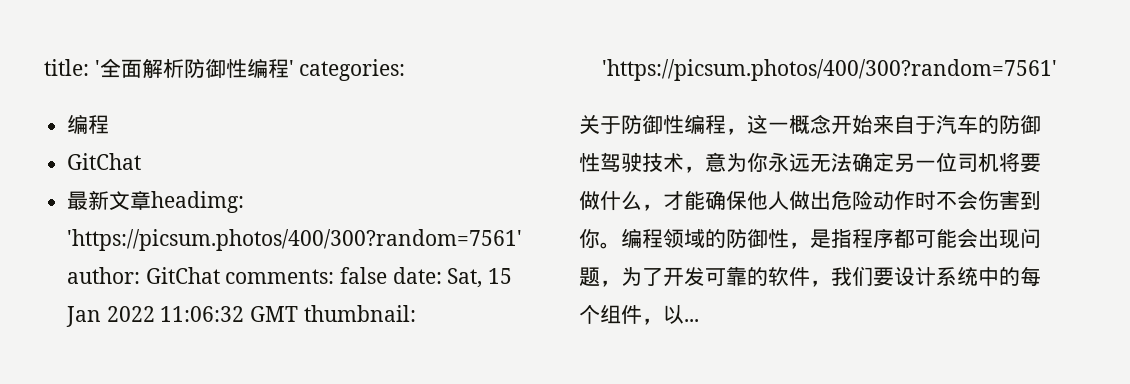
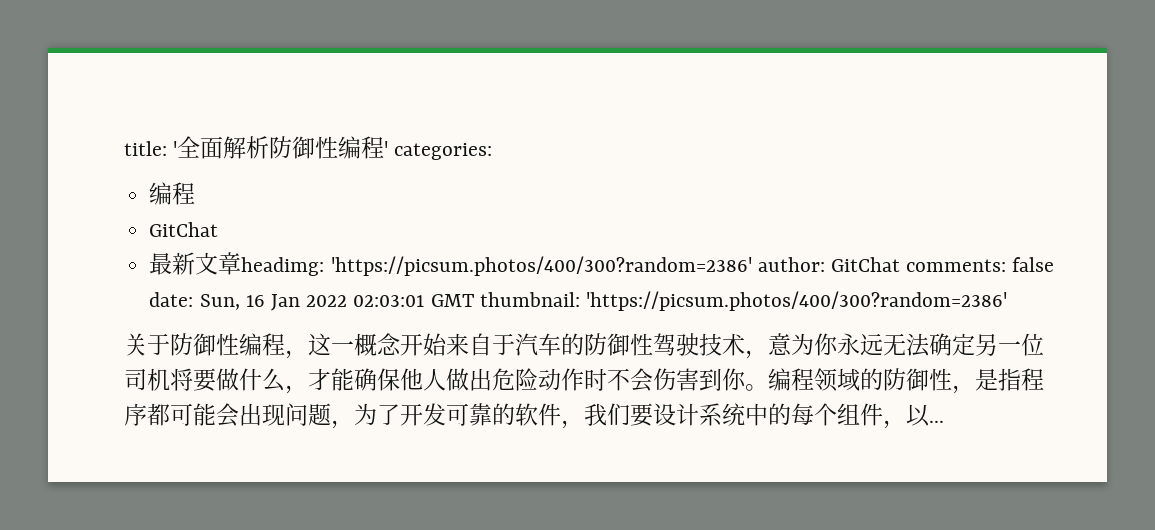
- 最新文章headimg: 'https://picsum.photos/400/300?random=7561' author: GitChat comments: false date: Sat, 15 Jan 2022 11:06:32 GMT thumbnail: 'https://picsum.photos/400/300?random=7561'
+ 最新文章headimg: 'https://picsum.photos/400/300?random=2386' author: GitChat comments: false date: Sun, 16 Jan 2022 02:03:01 GMT thumbnail: 'https://picsum.photos/400/300?random=2386'

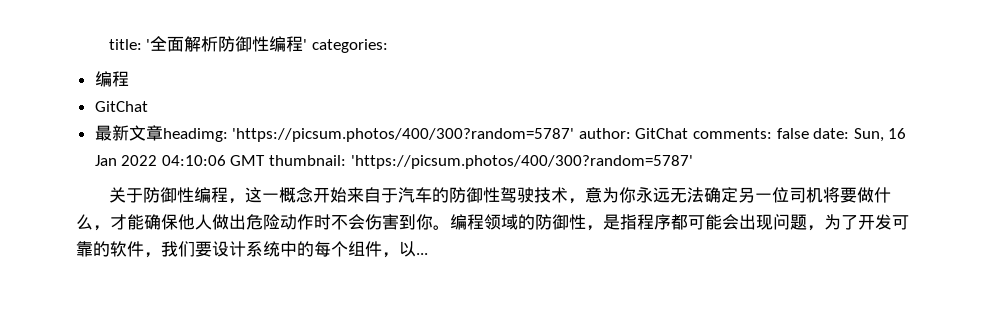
- 最新文章headimg: 'https://picsum.photos/400/300?random=2386' author: GitChat comments: false date: Sun, 16 Jan 2022 02:03:01 GMT thumbnail: 'https://picsum.photos/400/300?random=2386'
+ 最新文章headimg: 'https://picsum.photos/400/300?random=5787' author: GitChat comments: false date: Sun, 16 Jan 2022 04:10:06 GMT thumbnail: 'https://picsum.photos/400/300?random=5787'

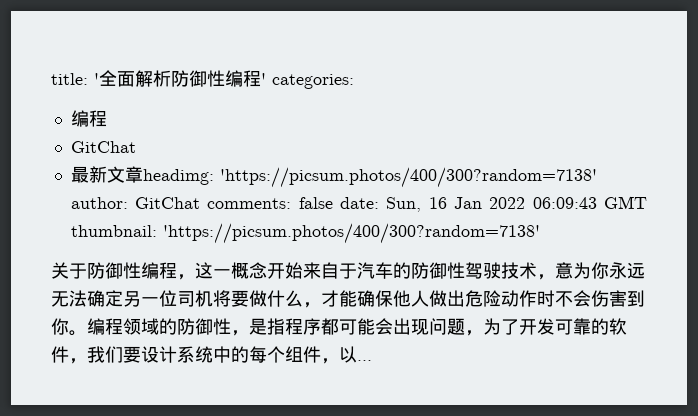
- 最新文章headimg: 'https://picsum.photos/400/300?random=5787' author: GitChat comments: false date: Sun, 16 Jan 2022 04:10:06 GMT thumbnail: 'https://picsum.photos/400/300?random=5787'
+ 最新文章headimg: 'https://picsum.photos/400/300?random=7138' author: GitChat comments: false date: Sun, 16 Jan 2022 06:09:43 GMT thumbnail: 'https://picsum.photos/400/300?random=7138'

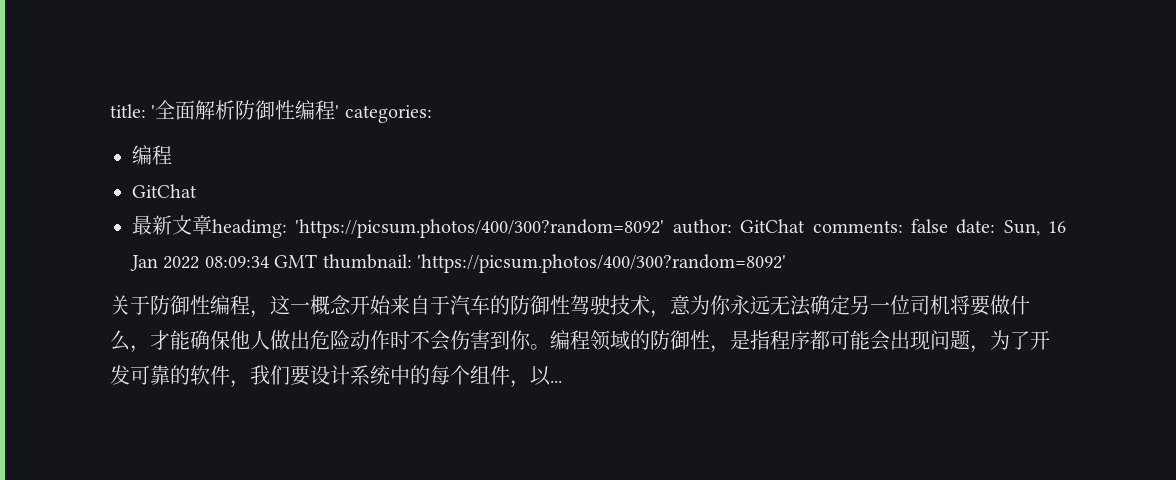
- 最新文章headimg: 'https://picsum.photos/400/300?random=7138' author: GitChat comments: false date: Sun, 16 Jan 2022 06:09:43 GMT thumbnail: 'https://picsum.photos/400/300?random=7138'
+ 最新文章headimg: 'https://picsum.photos/400/300?random=8092' author: GitChat comments: false date: Sun, 16 Jan 2022 08:09:34 GMT thumbnail: 'https://picsum.photos/400/300?random=8092'

